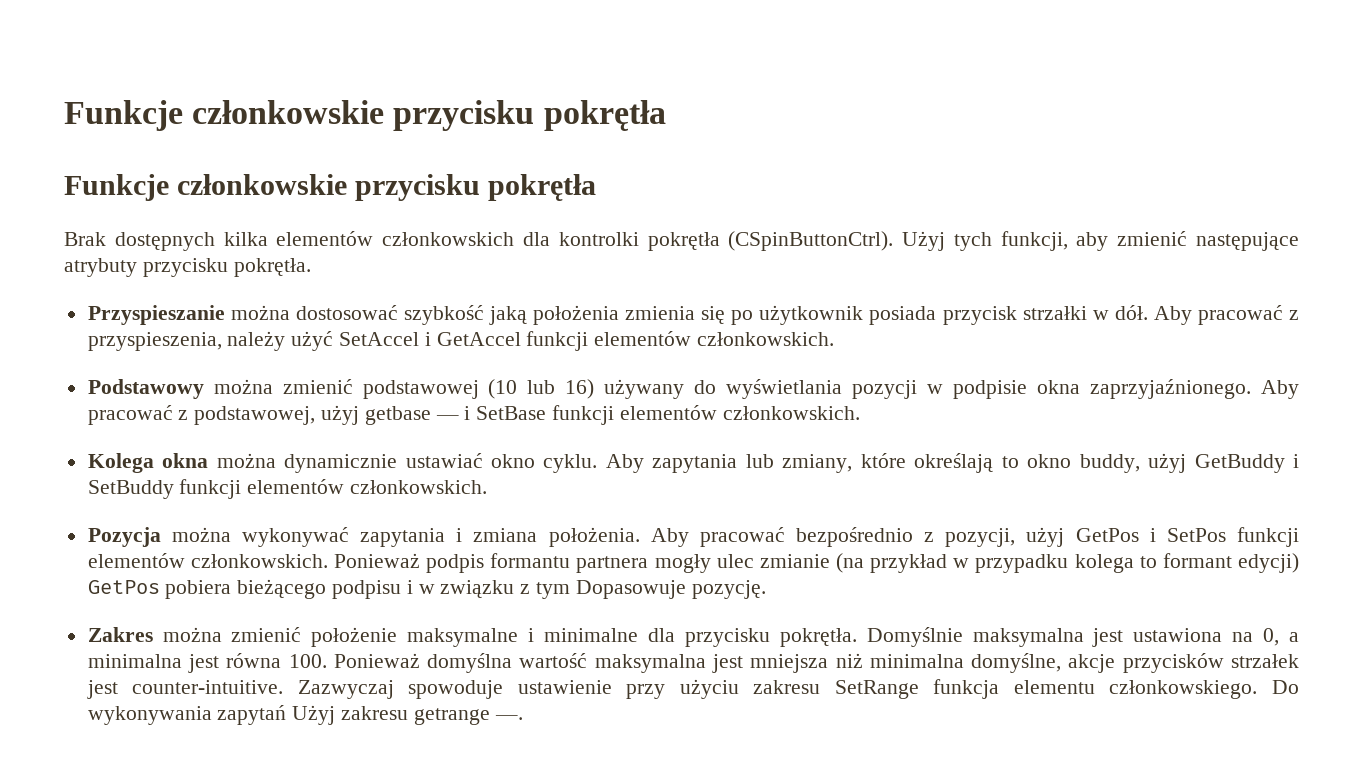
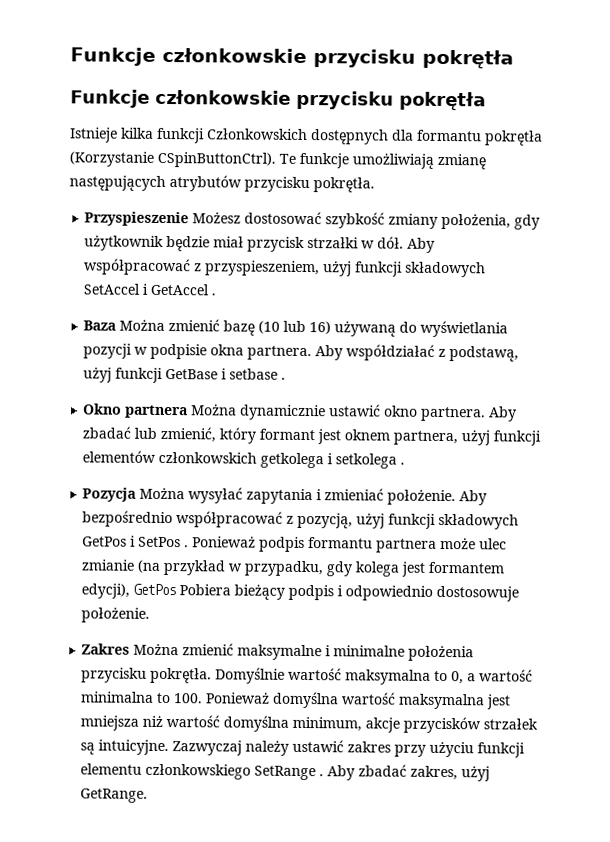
- Brak dostępnych kilka elementów członkowskich dla kontrolki pokrętła (CSpinButtonCtrl). Użyj tych funkcji, aby zmienić następujące atrybuty przycisku pokrętła.
- Przyspieszanie można dostosować szybkość jaką położenia zmienia się po użytkownik posiada przycisk strzałki w dół.
+ Istnieje kilka funkcji Członkowskich dostępnych dla formantu pokrętła (Korzystanie CSpinButtonCtrl). Te funkcje umożliwiają zmianę następujących atrybutów przycisku pokrętła.
+ Przyspieszenie Możesz dostosować szybkość zmiany położenia, gdy użytkownik będzie miał przycisk strzałki w dół.
- Aby pracować z przyspieszenia, należy użyć SetAccel i GetAccel funkcji elementów członkowskich.
- Podstawowy można zmienić podstawowej (10 lub 16) używany do wyświetlania pozycji w podpisie okna zaprzyjaźnionego. Aby pracować z podstawowej, użyj getbase — i SetBase funkcji elementów członkowskich.
- Kolega okna można dynamicznie ustawiać okno cyklu. Aby zapytania lub zmiany, które określają to okno buddy, użyj GetBuddy i SetBuddy funkcji elementów członkowskich.
- Pozycja można wykonywać zapytania i zmiana położenia. Aby pracować bezpośrednio z pozycji, użyj GetPos i SetPos funkcji elementów członkowskich.
+ Aby współpracować z przyspieszeniem, użyj funkcji składowych SetAccel i GetAccel .
+ Baza Można zmienić bazę (10 lub 16) używaną do wyświetlania pozycji w podpisie okna partnera. Aby współdziałać z podstawą, użyj funkcji GetBase i setbase .
+ Okno partnera Można dynamicznie ustawić okno partnera. Aby zbadać lub zmienić, który formant jest oknem partnera, użyj funkcji elementów członkowskich getkolega i setkolega .
+ Pozycja Można wysyłać zapytania i zmieniać położenie. Aby bezpośrednio współpracować z pozycją, użyj funkcji składowych GetPos i SetPos .
- Ponieważ podpis formantu partnera mogły ulec zmianie (na przykład w przypadku kolega to formant edycji) GetPos pobiera bieżącego podpisu i w związku z tym Dopasowuje pozycję.
- Zakres można zmienić położenie maksymalne i minimalne dla przycisku pokrętła.
+ Ponieważ podpis formantu partnera może ulec zmianie (na przykład w przypadku, gdy kolega jest formantem edycji), GetPos Pobiera bieżący podpis i odpowiednio dostosowuje położenie.
+ Zakres Można zmienić maksymalne i minimalne położenia przycisku pokrętła.
- Domyślnie maksymalna jest ustawiona na 0, a minimalna jest równa 100. Ponieważ domyślna wartość maksymalna jest mniejsza niż minimalna domyślne, akcje przycisków strzałek jest counter-intuitive. Zazwyczaj spowoduje ustawienie przy użyciu zakresu SetRange funkcja elementu członkowskiego. Do wykonywania zapytań Użyj zakresu getrange —.
+ Domyślnie wartość maksymalna to 0, a wartość minimalna to 100. Ponieważ domyślna wartość maksymalna jest mniejsza niż wartość domyślna minimum, akcje przycisków strzałek są intuicyjne. Zazwyczaj należy ustawić zakres przy użyciu funkcji elementu członkowskiego SetRange . Aby zbadać zakres, użyj GetRange.

